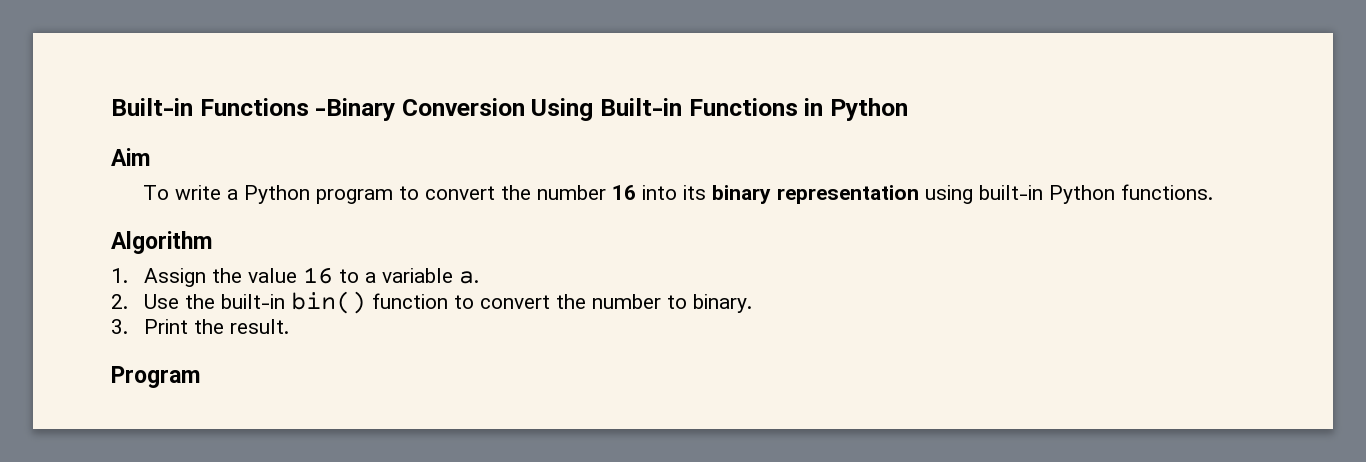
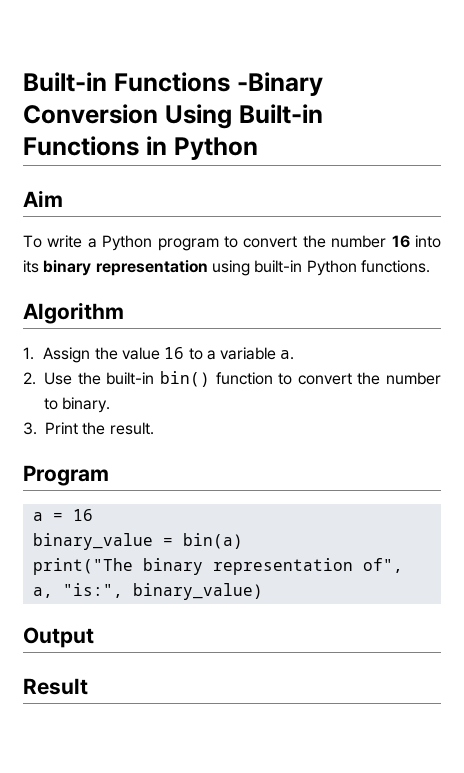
+ a = 16
+ binary_value = bin(a)
+ print("The binary representation of", a, "is:", binary_value)
+ Output
+ Result

